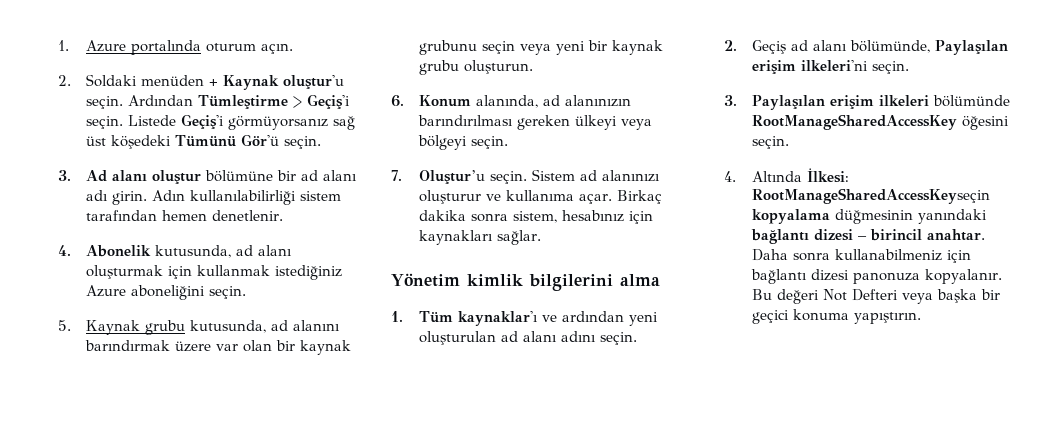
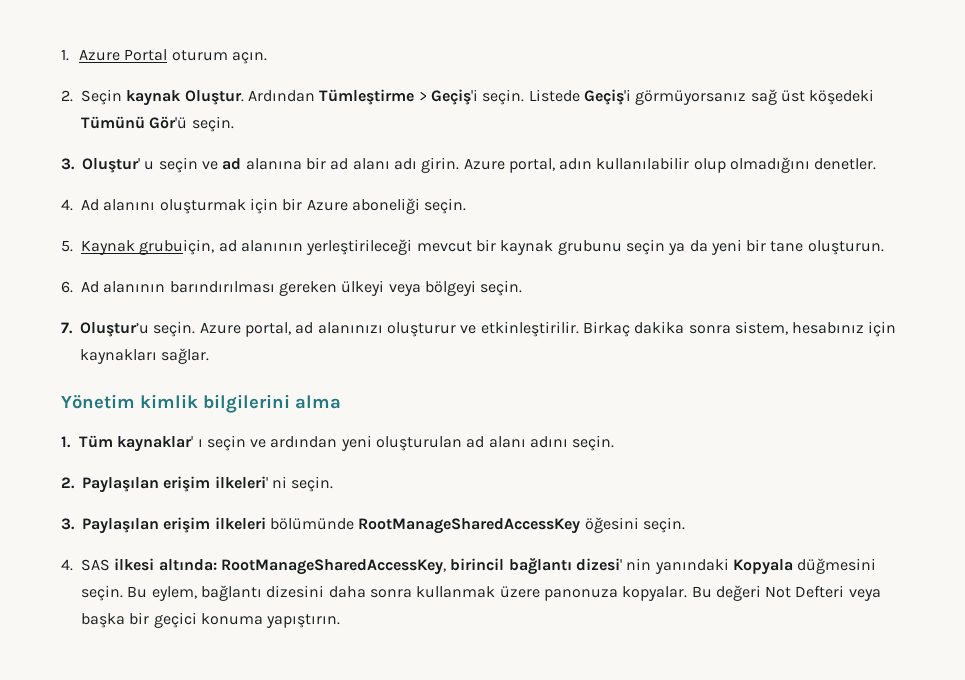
- 1. Azure portalında oturum açın.
+ 1. Azure Portal oturum açın.
- 2. Soldaki menüden + Kaynak oluştur'u seçin.
+ 2. Seçin kaynak Oluştur.
- 3. Ad alanı oluştur bölümüne bir ad alanı adı girin.
+ 3. Oluştur' u seçin ve ad alanına bir ad alanı adı girin.
- Adın kullanılabilirliği sistem tarafından hemen denetlenir.
- 4. Abonelik kutusunda, ad alanı oluşturmak için kullanmak istediğiniz Azure aboneliğini seçin.
- 5. Kaynak grubu kutusunda, ad alanını barındırmak üzere var olan bir kaynak grubunu seçin veya yeni bir kaynak grubu oluşturun.
- 6. Konum alanında, ad alanınızın barındırılması gereken ülkeyi veya bölgeyi seçin.
+ Azure portal, adın kullanılabilir olup olmadığını denetler.
+ 4. Ad alanını oluşturmak için bir Azure aboneliği seçin.
+ 5. Kaynak grubuiçin, ad alanının yerleştirileceği mevcut bir kaynak grubunu seçin ya da yeni bir tane oluşturun.
+ 6. Ad alanının barındırılması gereken ülkeyi veya bölgeyi seçin.
- Sistem ad alanınızı oluşturur ve kullanıma açar.
+ Azure portal, ad alanınızı oluşturur ve etkinleştirilir.
- 1. Tüm kaynaklar'ı ve ardından yeni oluşturulan ad alanı adını seçin.
+ 1. Tüm kaynaklar' ı seçin ve ardından yeni oluşturulan ad alanı adını seçin.
- 2. Geçiş ad alanı bölümünde, Paylaşılan erişim ilkeleri'ni seçin.
+ 2. Paylaşılan erişim ilkeleri' ni seçin.
- 4. Altında İlkesi: RootManageSharedAccessKeyseçin kopyalama düğmesinin yanındaki bağlantı dizesi – birincil anahtar. Daha sonra kullanabilmeniz için bağlantı dizesi panonuza kopyalanır.
+ 4. SAS ilkesi altında: RootManageSharedAccessKey, birincil bağlantı dizesi' nin yanındaki Kopyala düğmesini seçin. Bu eylem, bağlantı dizesini daha sonra kullanmak üzere panonuza kopyalar.

